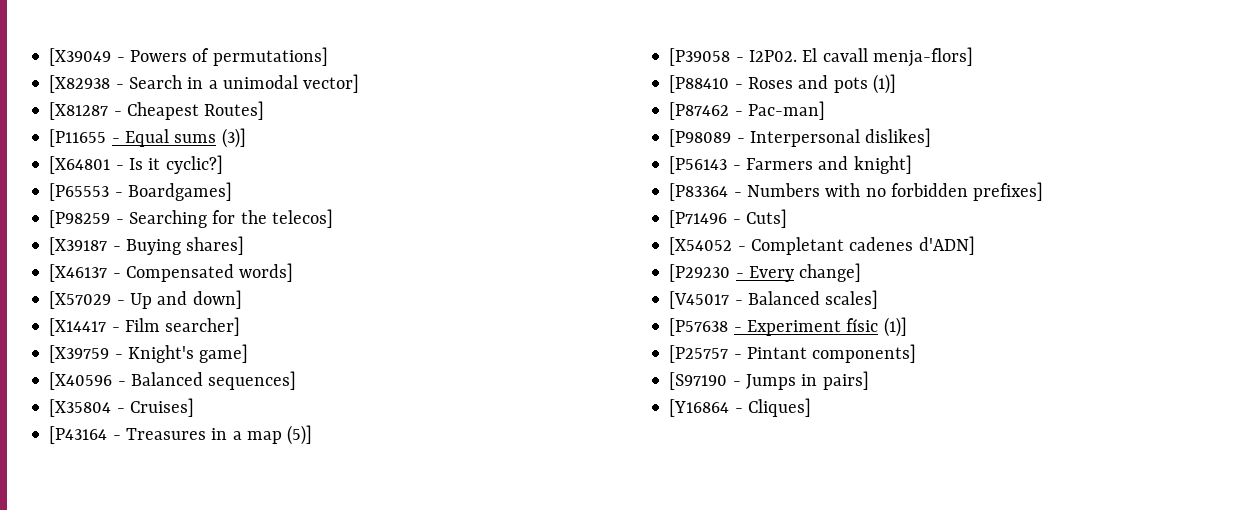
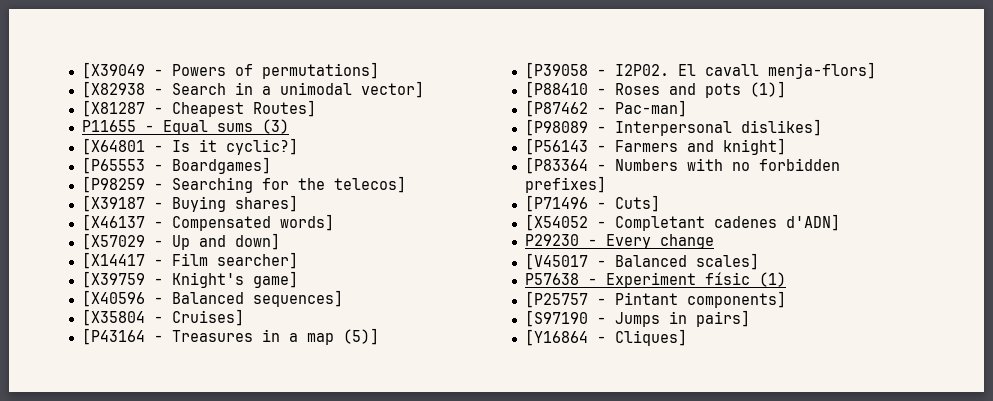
- [P11655 - Equal sums (3)]
+ P11655 - Equal sums (3)
- [P29230 - Every change]
+ P29230 - Every change
- [P57638 - Experiment físic (1)]
+ P57638 - Experiment físic (1)

